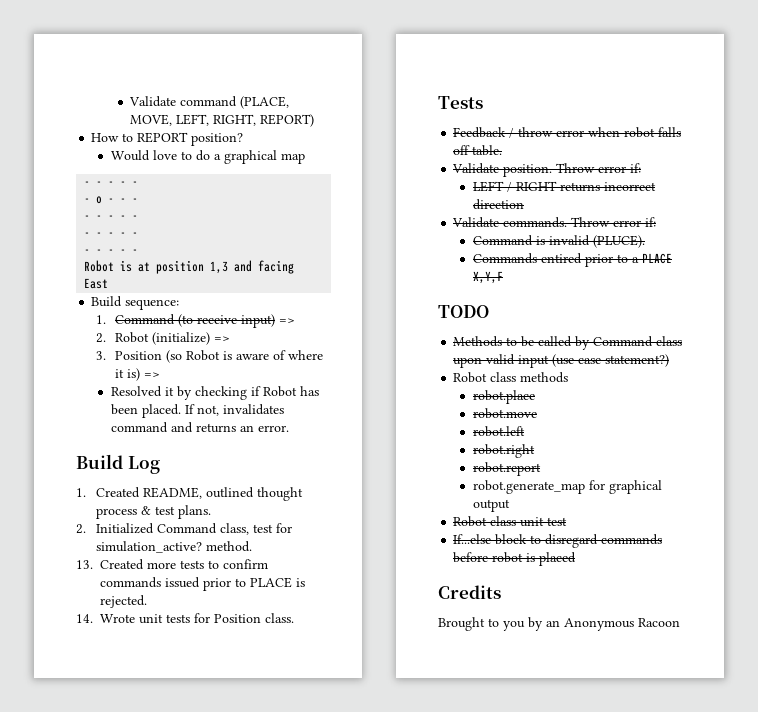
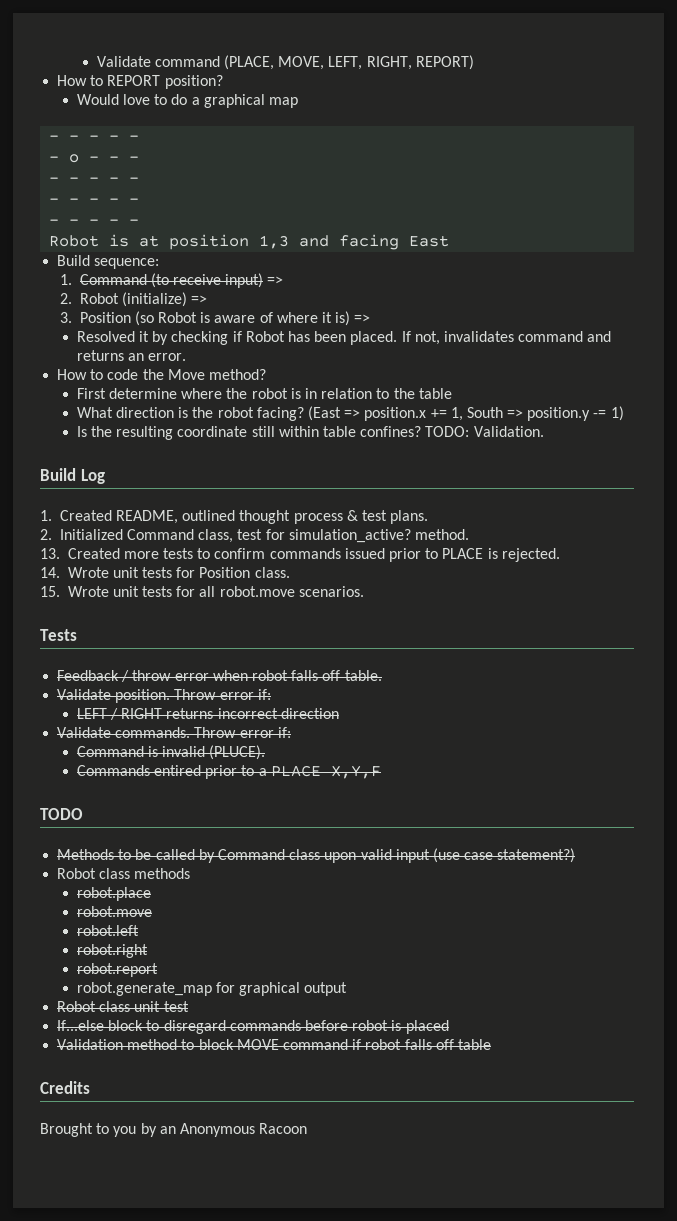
+ How to code the Move method?
+ First determine where the robot is in relation to the table
+ What direction is the robot facing? (East => position.x += 1, South => position.y -= 1)
+ Is the resulting coordinate still within table confines? TODO: Validation.
+ 15. Wrote unit tests for all robot.move scenarios.
+ Validation method to block MOVE command if robot falls off table

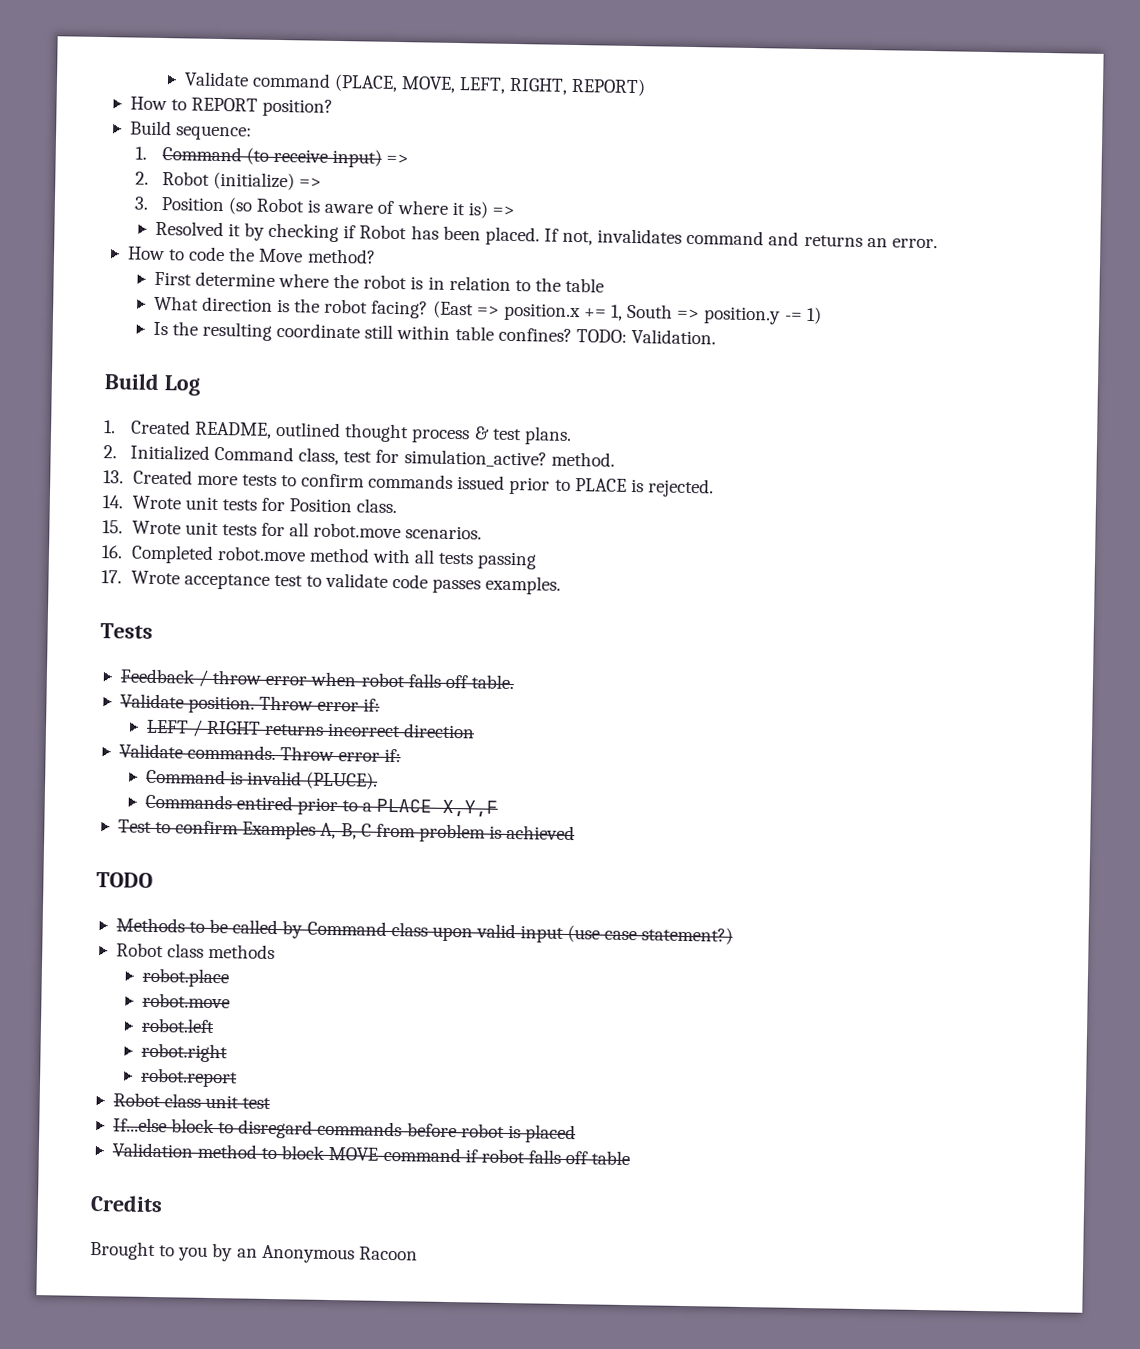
- Would love to do a graphical map
- - - - - -
- - o - - -
- - - - - -
- - - - - -
- - - - - -
- Robot is at position 1,3 and facing East
+ 16. Completed robot.move method with all tests passing
+ 17. Wrote acceptance test to validate code passes examples.
+ Test to confirm Examples A, B, C from problem is achieved
- robot.generate_map for graphical output

